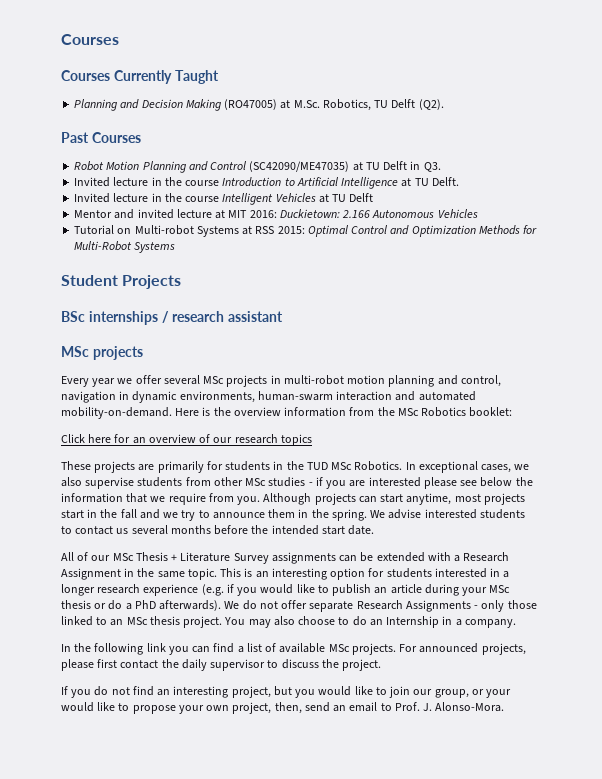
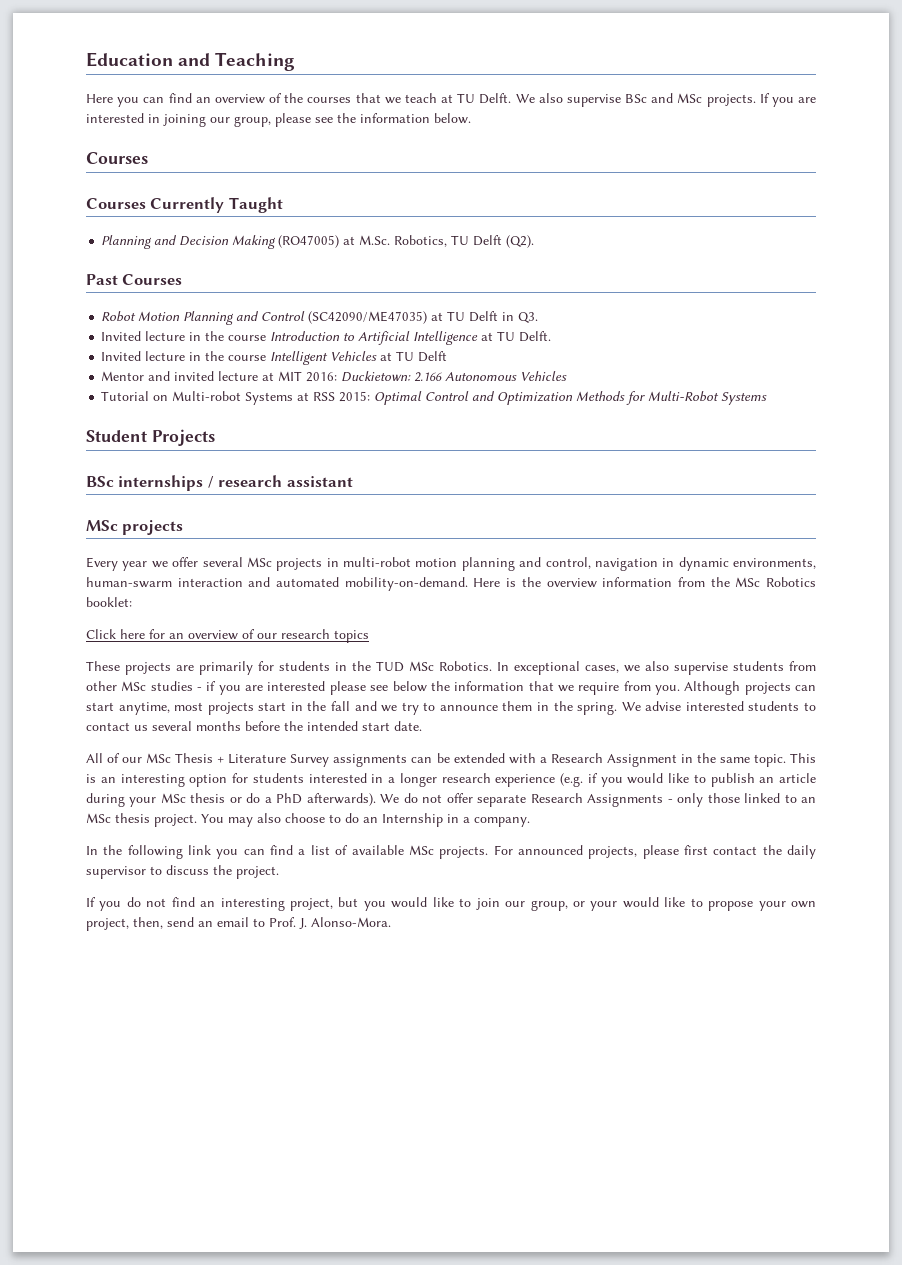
+ Education and Teaching
+ Here you can find an overview of the courses that we teach at TU Delft. We also supervise BSc and MSc projects. If you are interested in joining our group, please see the information below.

